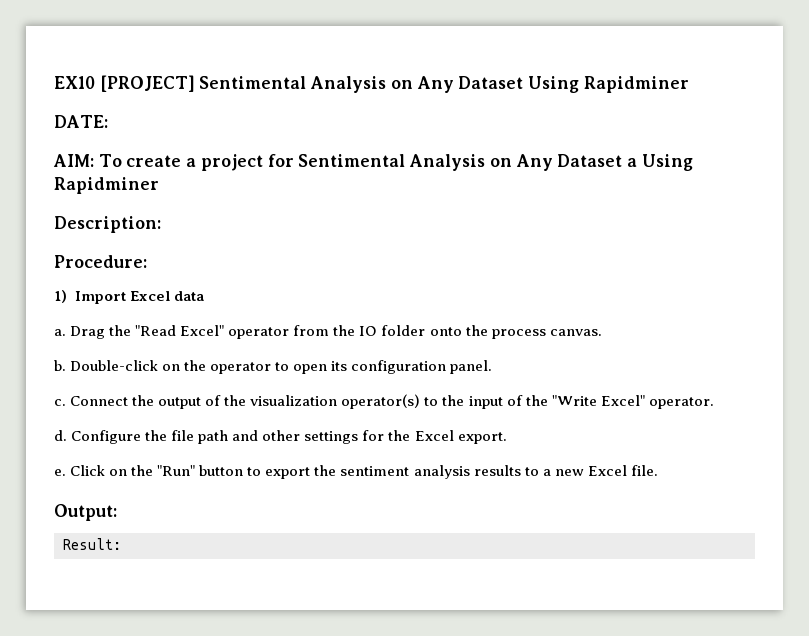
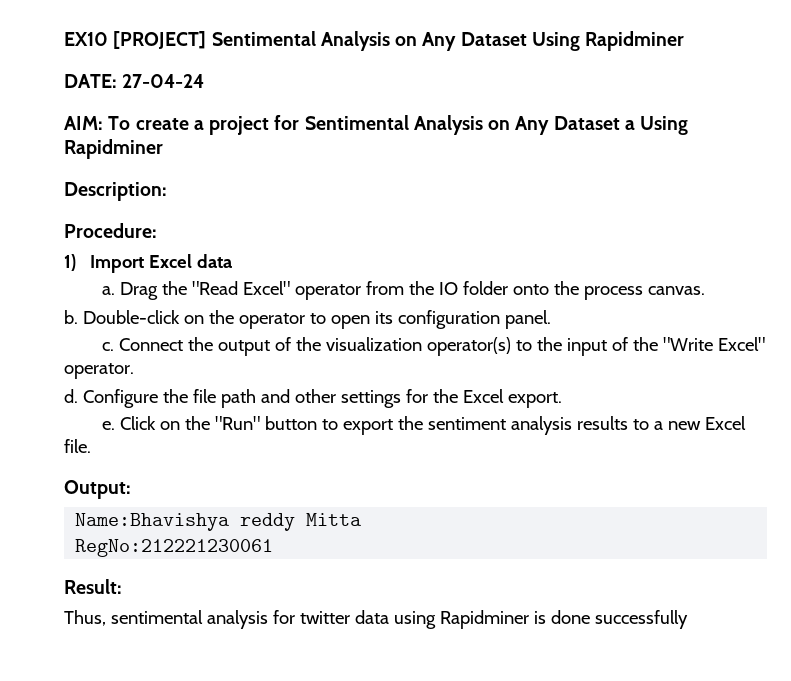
- DATE:
+ DATE: 27-04-24
+ Name:Bhavishya reddy Mitta
+ RegNo:212221230061
  Result:
+ Thus, sentimental analysis for twitter data using Rapidminer is done successfully

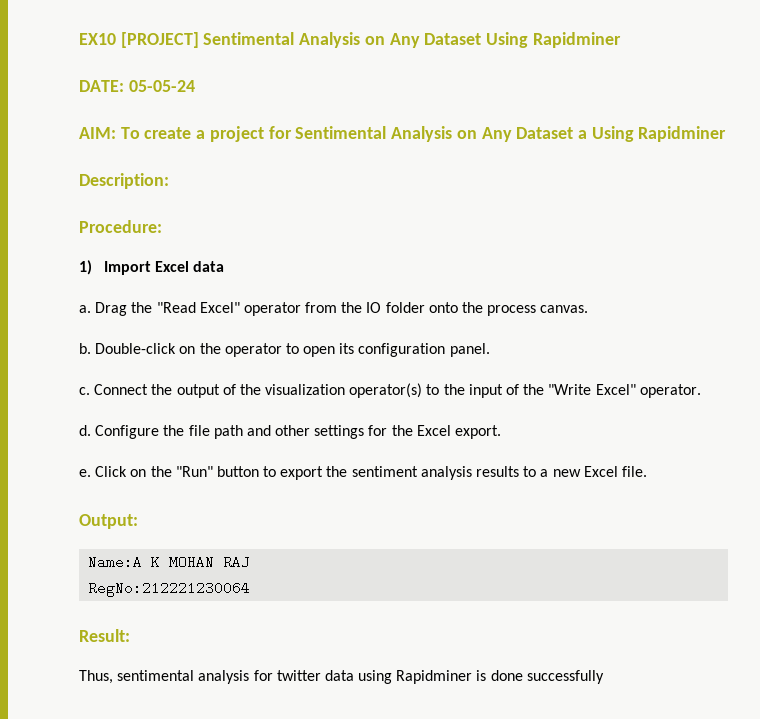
- DATE: 27-04-24
+ DATE: 05-05-24
- Name:Bhavishya reddy Mitta
- RegNo:212221230061
+ Name:A K MOHAN RAJ
+ RegNo:212221230064

